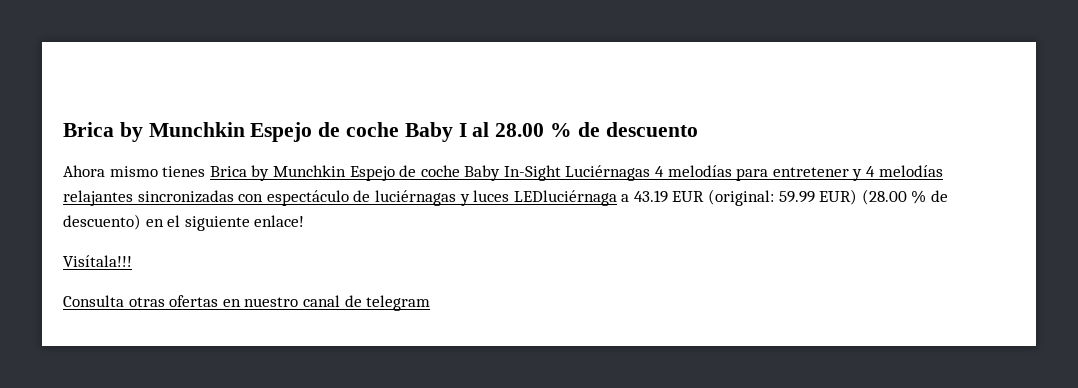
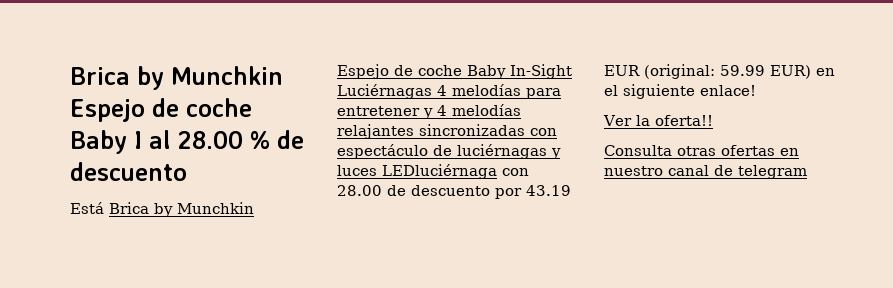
- Ahora mismo tienes Brica by Munchkin Espejo de coche Baby In-Sight Luciérnagas 4 melodías para entretener y 4 melodías relajantes sincronizadas con espectáculo de luciérnagas y luces LEDluciérnaga a 43.19 EUR (original: 59.99 EUR) (28.00 % de descuento) en el siguiente enlace!
+ Está Brica by Munchkin Espejo de coche Baby In-Sight Luciérnagas 4 melodías para entretener y 4 melodías relajantes sincronizadas con espectáculo de luciérnagas y luces LEDluciérnaga con 28.00 de descuento por 43.19 EUR (original: 59.99 EUR) en el siguiente enlace!
- Visítala!!!
+ Ver la oferta!!

